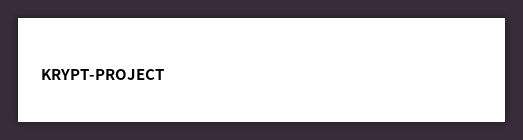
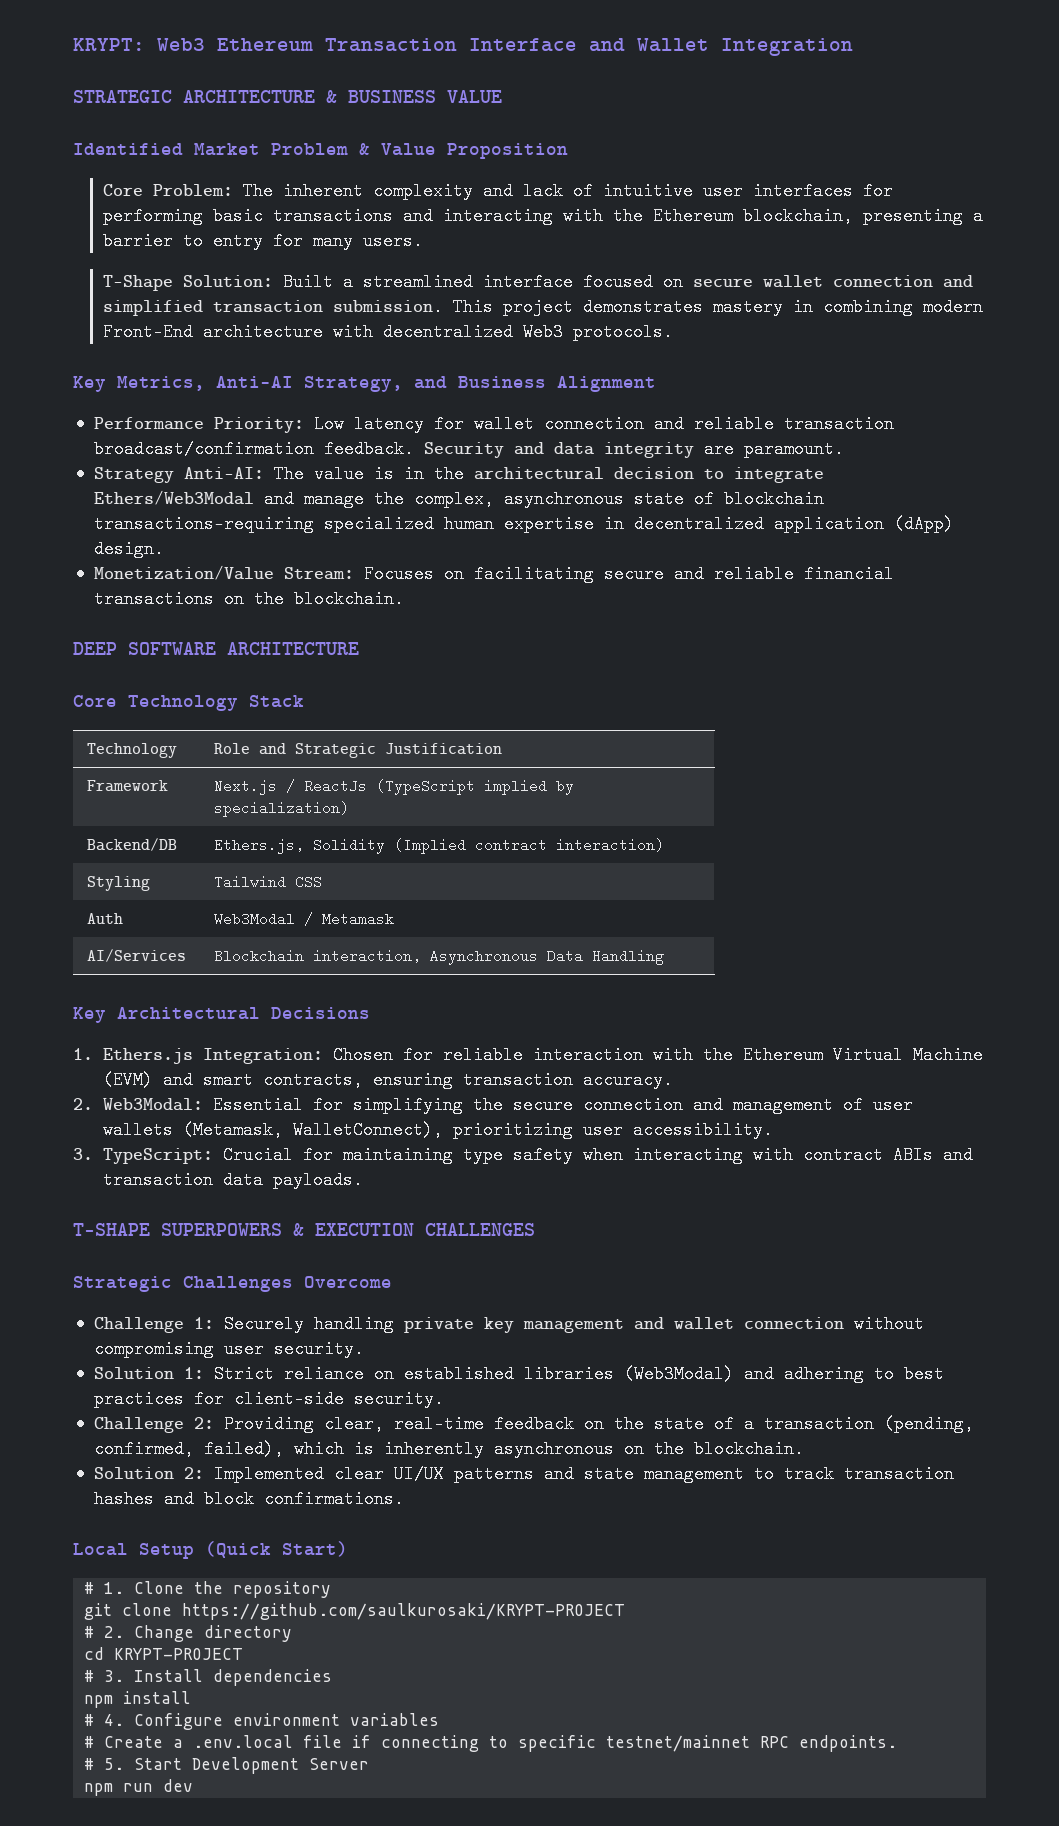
- KRYPT-PROJECT
+ KRYPT: Web3 Ethereum Transaction Interface and Wallet Integration
+ STRATEGIC ARCHITECTURE & BUSINESS VALUE
+ Identified Market Problem & Value Proposition
+ Core Problem: The inherent complexity and lack of intuitive user interfaces for performing basic transactions and interacting with the Ethereum blockchain, presenting a barrier to entry for many users.
+ T-Shape Solution: Built a streamlined interface focused on secure wallet connection and simplified transaction submission. This project demonstrates mastery in combining modern Front-End architecture with decentralized Web3 protocols.
+ Key Metrics, Anti-AI Strategy, and Business Alignment
+ Performance Priority: Low latency for wallet connection and reliable transaction broadcast/confirmation feedback. Security and data integrity are paramount.
+ Strategy Anti-AI: The value is in the architectural decision to integrate Ethers/Web3Modal and manage the complex, asynchronous state of blockchain transactions—requiring specialized human expertise in decentralized application (dApp) design.
+ Monetization/Value Stream: Focuses on facilitating secure and reliable financial transactions on the blockchain.
+ DEEP SOFTWARE ARCHITECTURE
+ Core Technology Stack
+ Technology | Role and Strategic Justification
+ Framework | Next.js / ReactJs (TypeScript implied by specialization)
+ Backend/DB | Ethers.js, Solidity (Implied contract interaction)
+ Styling | Tailwind CSS
+ Auth | Web3Modal / Metamask
+ AI/Services | Blockchain interaction, Asynchronous Data Handling
+ Key Architectural Decisions
+ 1. Ethers.js Integration: Chosen for reliable interaction with the Ethereum Virtual Machine (EVM) and smart contracts, ensuring transaction accuracy.
+ 2. Web3Modal: Essential for simplifying the secure connection and management of user wallets (Metamask, WalletConnect), prioritizing user accessibility.
+ 3. TypeScript: Crucial for maintaining type safety when interacting with contract ABIs and transaction data payloads.
+ T-SHAPE SUPERPOWERS & EXECUTION CHALLENGES
+ Strategic Challenges Overcome
+ Challenge 1: Securely handling private key management and wallet connection without compromising user security.
+ Solution 1: Strict reliance on established libraries (Web3Modal) and adhering to best practices for client-side security.
+ Challenge 2: Providing clear, real-time feedback on the state of a transaction (pending, confirmed, failed), which is inherently asynchronous on the blockchain.
+ Solution 2: Implemented clear UI/UX patterns and state management to track transaction hashes and block confirmations.
+ Local Setup (Quick Start)
+ # 1. Clone the repository
+ git clone https://github.com/saulkurosaki/KRYPT-PROJECT
+ # 2. Change directory
+ cd KRYPT-PROJECT
+ # 3. Install dependencies
+ npm install
+ # 4. Configure environment variables
+ # Create a .env.local file if connecting to specific testnet/mainnet RPC endpoints.
+ # 5. Start Development Server
+ npm run dev

